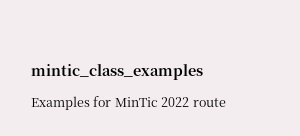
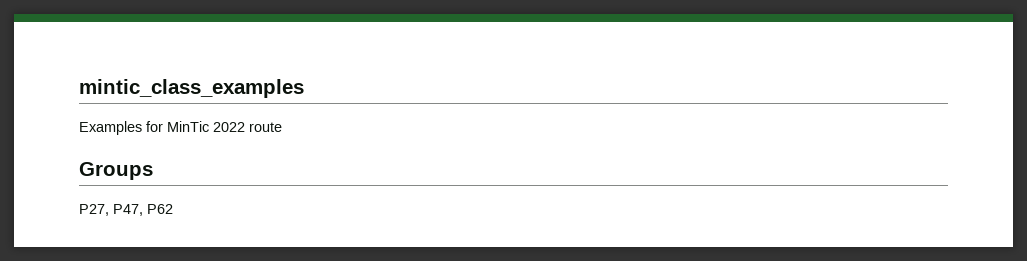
+ Groups
+ P27, P47, P62

